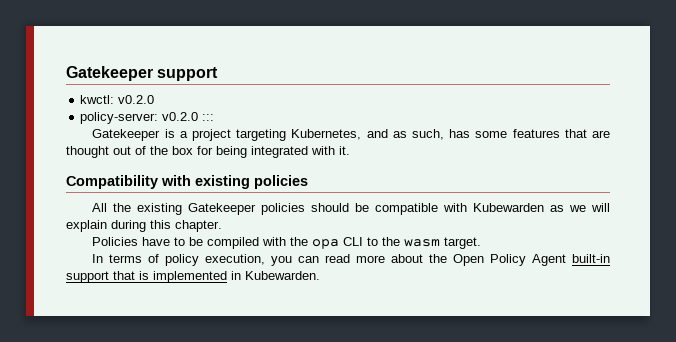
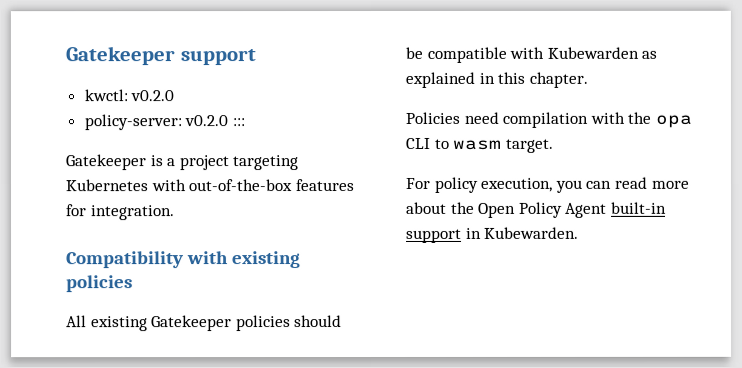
- Gatekeeper is a project targeting Kubernetes, and as such, has some features that are thought out of the box for being integrated with it.
+ Gatekeeper is a project targeting Kubernetes with out-of-the-box features for integration.
- All the existing Gatekeeper policies should be compatible with Kubewarden as we will explain during this chapter.
+ All existing Gatekeeper policies should be compatible with Kubewarden as explained in this chapter.
- Policies have to be compiled with the opa CLI to the wasm target.
+ Policies need compilation with the opa CLI to wasm target.
- In terms of policy execution, you can read more about the Open Policy Agent built-in support that is implemented in Kubewarden.
+ For policy execution, you can read more about the Open Policy Agent built-in support in Kubewarden.

